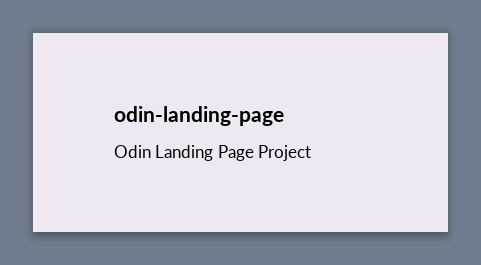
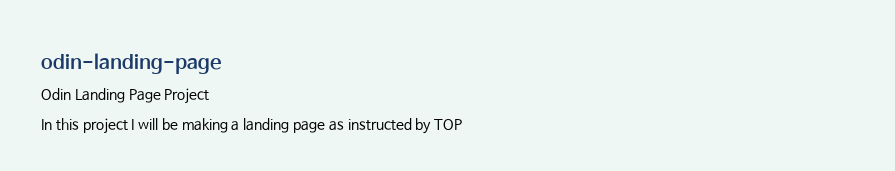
+ In this project I will be making a landing page as instructed by TOP

